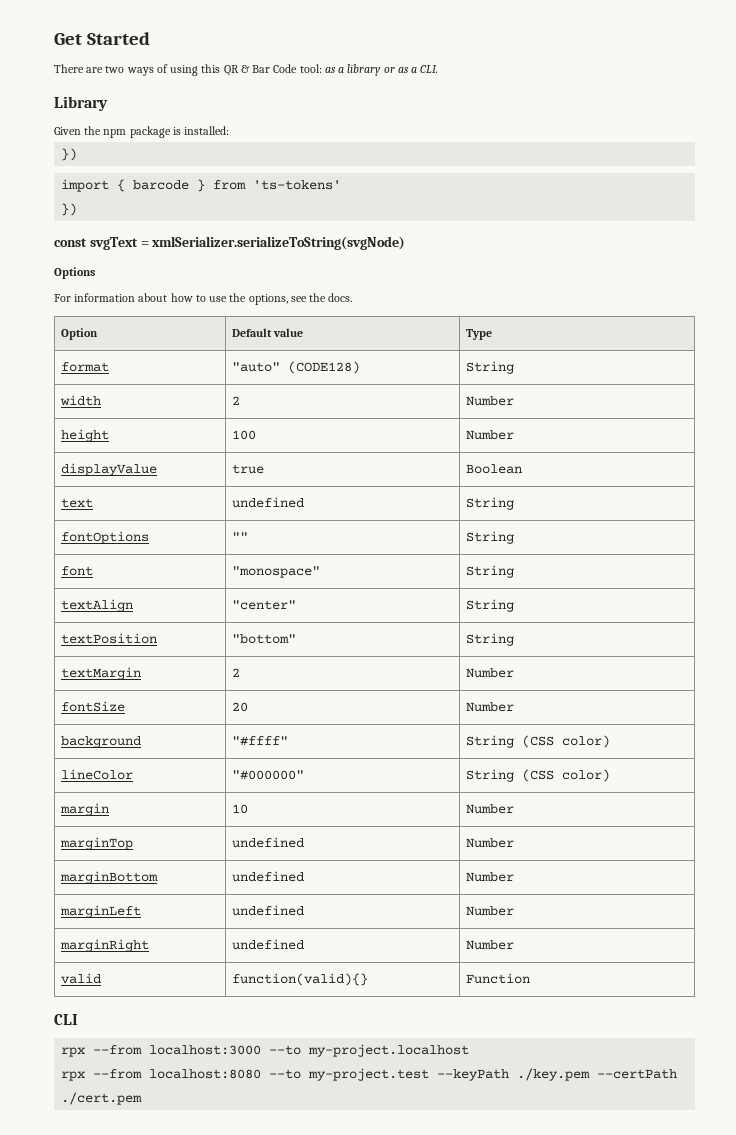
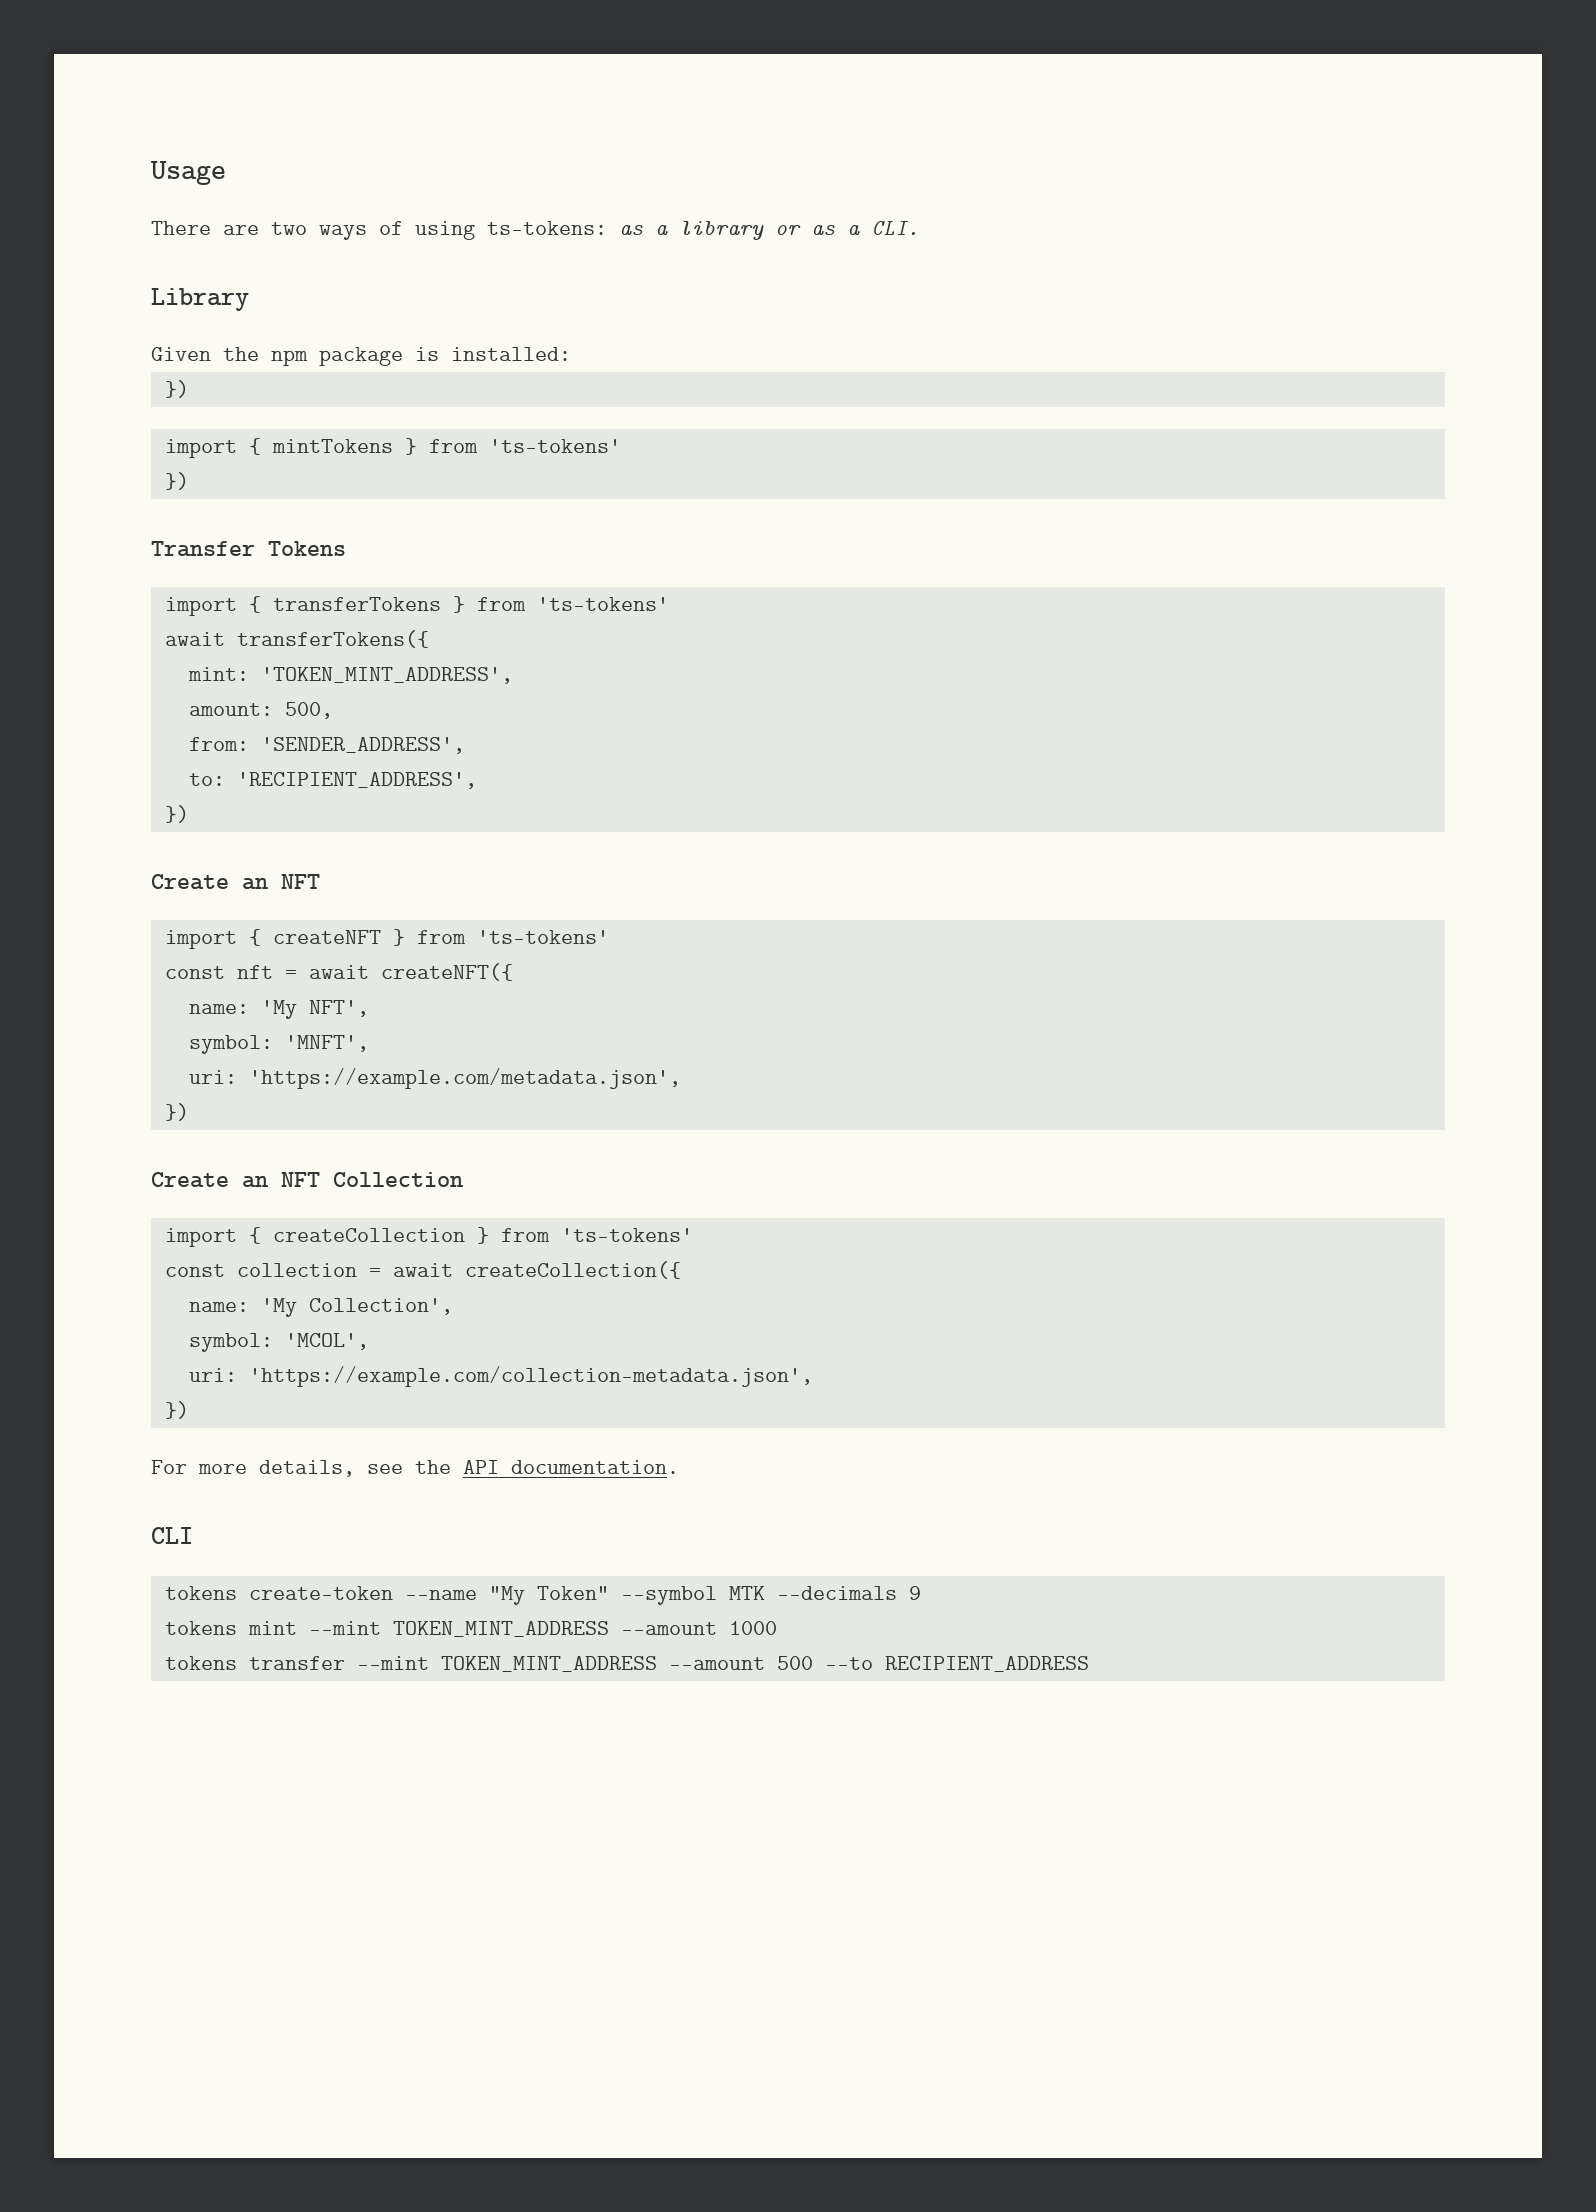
- Get Started
+ Usage
- There are two ways of using this QR & Bar Code tool: as a library or as a CLI.
+ There are two ways of using ts-tokens: as a library or as a CLI.
- import { barcode } from 'ts-tokens'
+ import { mintTokens } from 'ts-tokens'
- const svgText = xmlSerializer.serializeToString(svgNode)
- Options
- For information about how to use the options, see the docs.
- Option | Default value | Type
- format | "auto" (CODE128) | String
- width | 2 | Number
- height | 100 | Number
- displayValue | true | Boolean
- text | undefined | String
- fontOptions | "" | String
- font | "monospace" | String
- textAlign | "center" | String
- textPosition | "bottom" | String
- textMargin | 2 | Number
- fontSize | 20 | Number
- background | "#ffff" | String (CSS color)
- lineColor | "#000000" | String (CSS color)
- margin | 10 | Number
- marginTop | undefined | Number
- marginBottom | undefined | Number
- marginLeft | undefined | Number
- marginRight | undefined | Number
- valid | function(valid){} | Function
+ Transfer Tokens
+ import { transferTokens } from 'ts-tokens'
+ await transferTokens({
+ mint: 'TOKEN_MINT_ADDRESS',
+ amount: 500,
+ from: 'SENDER_ADDRESS',
+ to: 'RECIPIENT_ADDRESS',
+ })
+ Create an NFT
+ import { createNFT } from 'ts-tokens'
+ const nft = await createNFT({
+ name: 'My NFT',
+ symbol: 'MNFT',
+ uri: 'https://example.com/metadata.json',
+ })
+ Create an NFT Collection
+ import { createCollection } from 'ts-tokens'
+ const collection = await createCollection({
+ name: 'My Collection',
+ symbol: 'MCOL',
+ uri: 'https://example.com/collection-metadata.json',
+ })
+ For more details, see the API documentation.
  CLI
- rpx --from localhost:3000 --to my-project.localhost
- rpx --from localhost:8080 --to my-project.test --keyPath ./key.pem --certPath ./cert.pem
+ tokens create-token --name "My Token" --symbol MTK --decimals 9
+ tokens mint --mint TOKEN_MINT_ADDRESS --amount 1000
+ tokens transfer --mint TOKEN_MINT_ADDRESS --amount 500 --to RECIPIENT_ADDRESS

